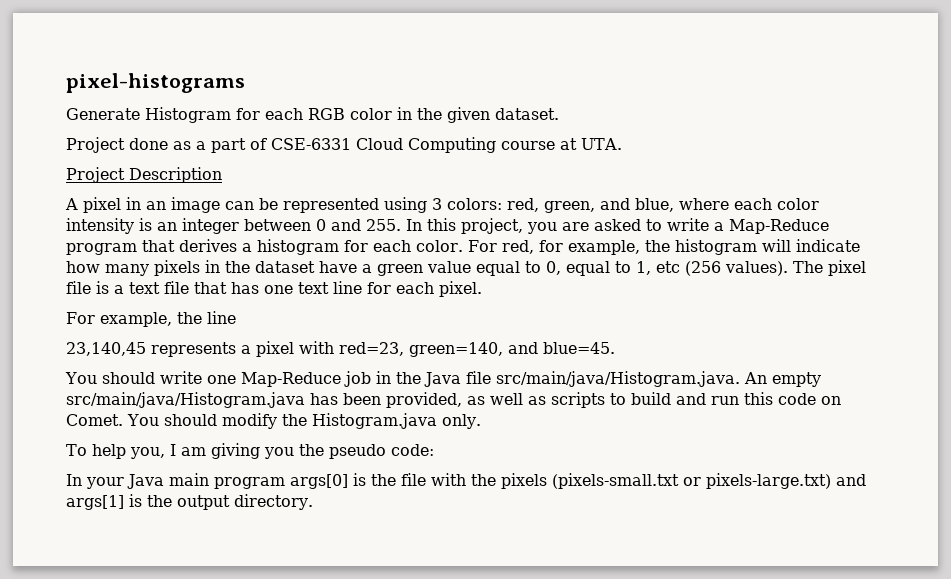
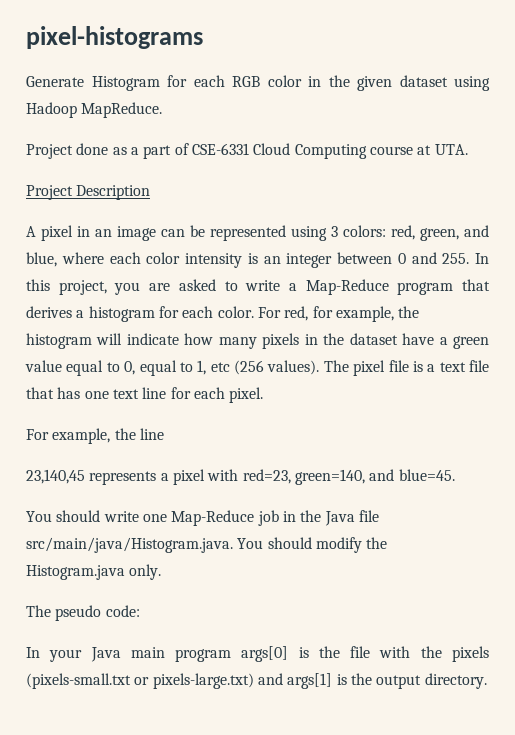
- Generate Histogram for each RGB color in the given dataset.
+ Generate Histogram for each RGB color in the given dataset using Hadoop MapReduce.
- You should write one Map-Reduce job in the Java file src/main/java/Histogram.java. An empty src/main/java/Histogram.java has been provided, as well as scripts to build and run this code on Comet. You should modify the Histogram.java only.
+ You should write one Map-Reduce job in the Java file src/main/java/Histogram.java. You should modify the Histogram.java only.
- To help you, I am giving you the pseudo code:
+ The pseudo code:

